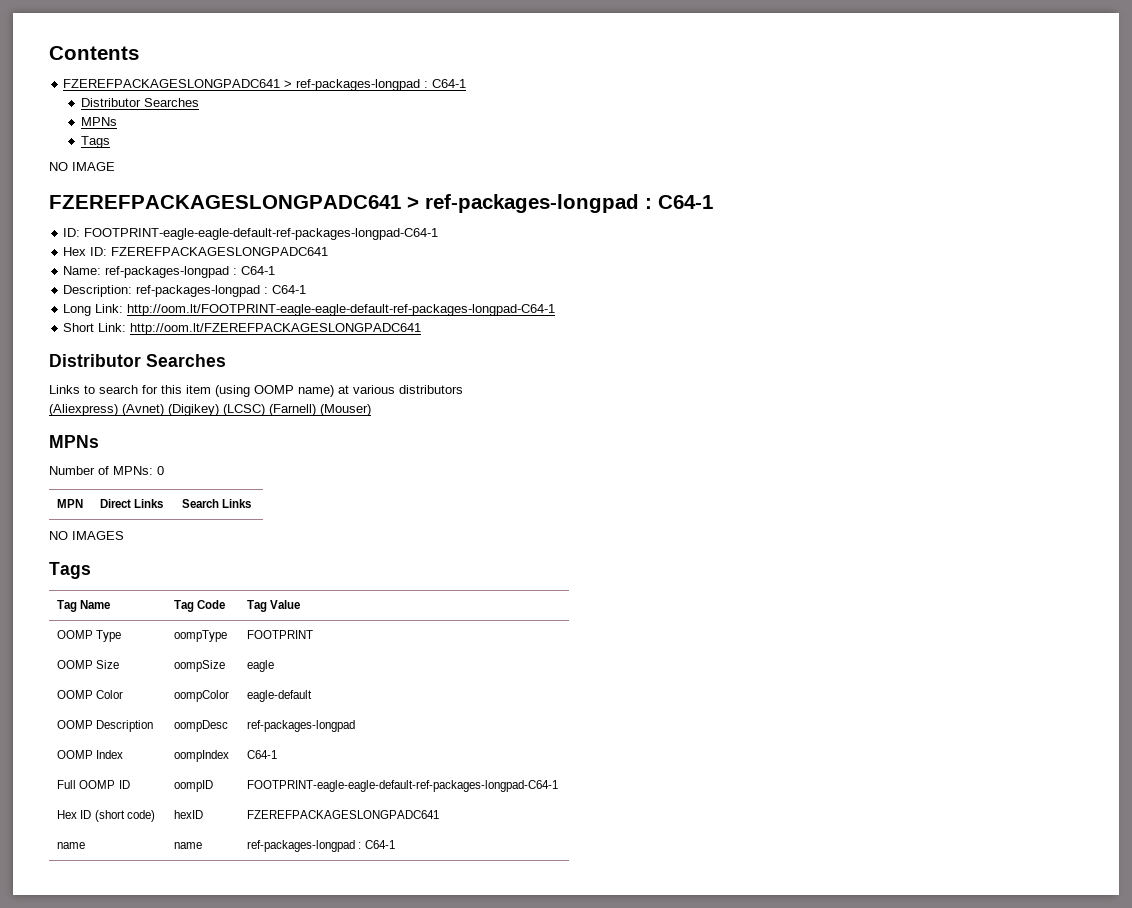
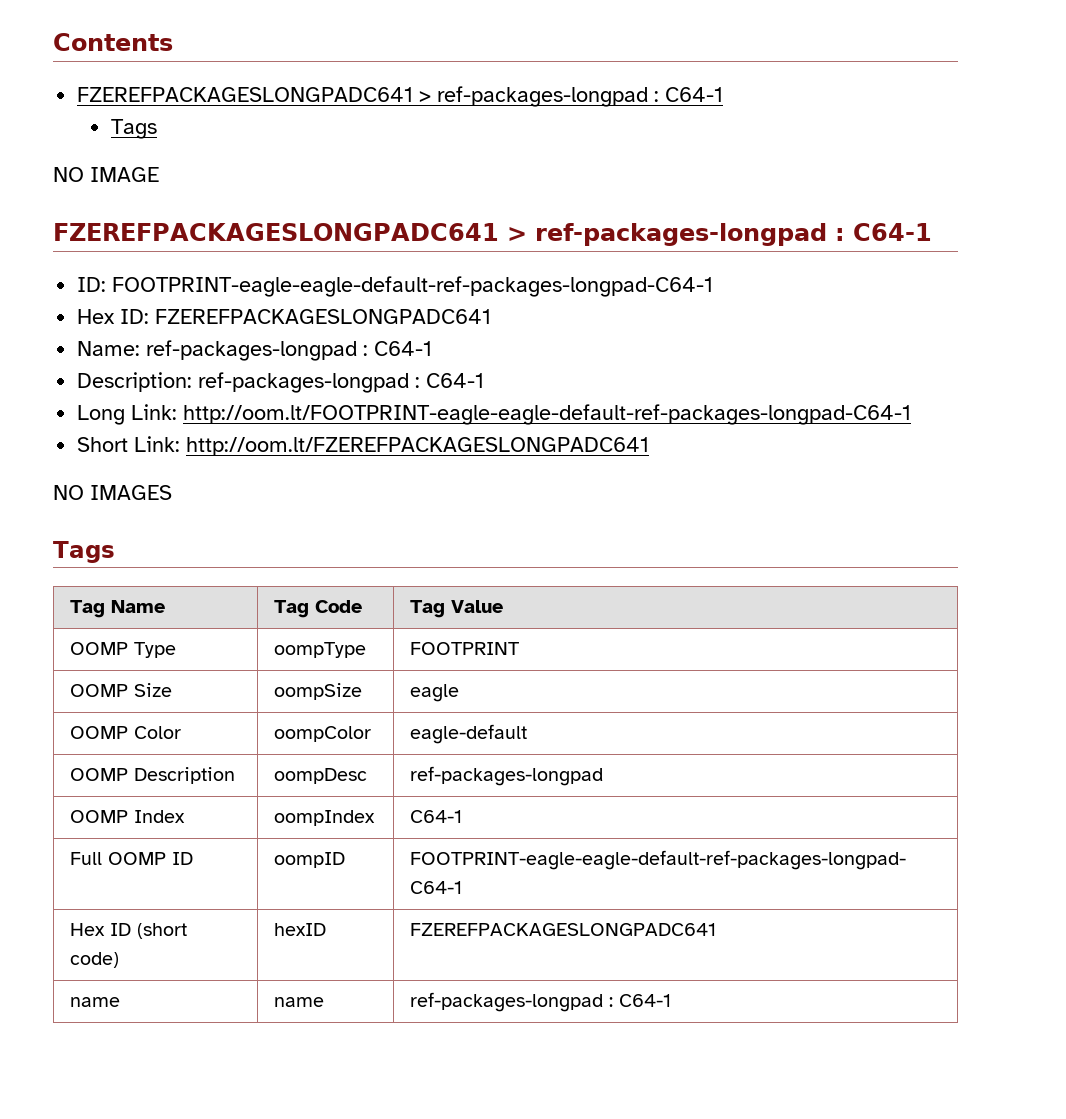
  Contents
  FZEREFPACKAGESLONGPADC641 > ref-packages-longpad : C64-1
- Distributor Searches
- MPNs
  Short Link: http://oom.lt/FZEREFPACKAGESLONGPADC641
- Distributor Searches
- Links to search for this item (using OOMP name) at various distributors
- (Aliexpress) (Avnet) (Digikey) (LCSC) (Farnell) (Mouser)
- MPNs
- Number of MPNs: 0
- MPN | Direct Links | Search Links

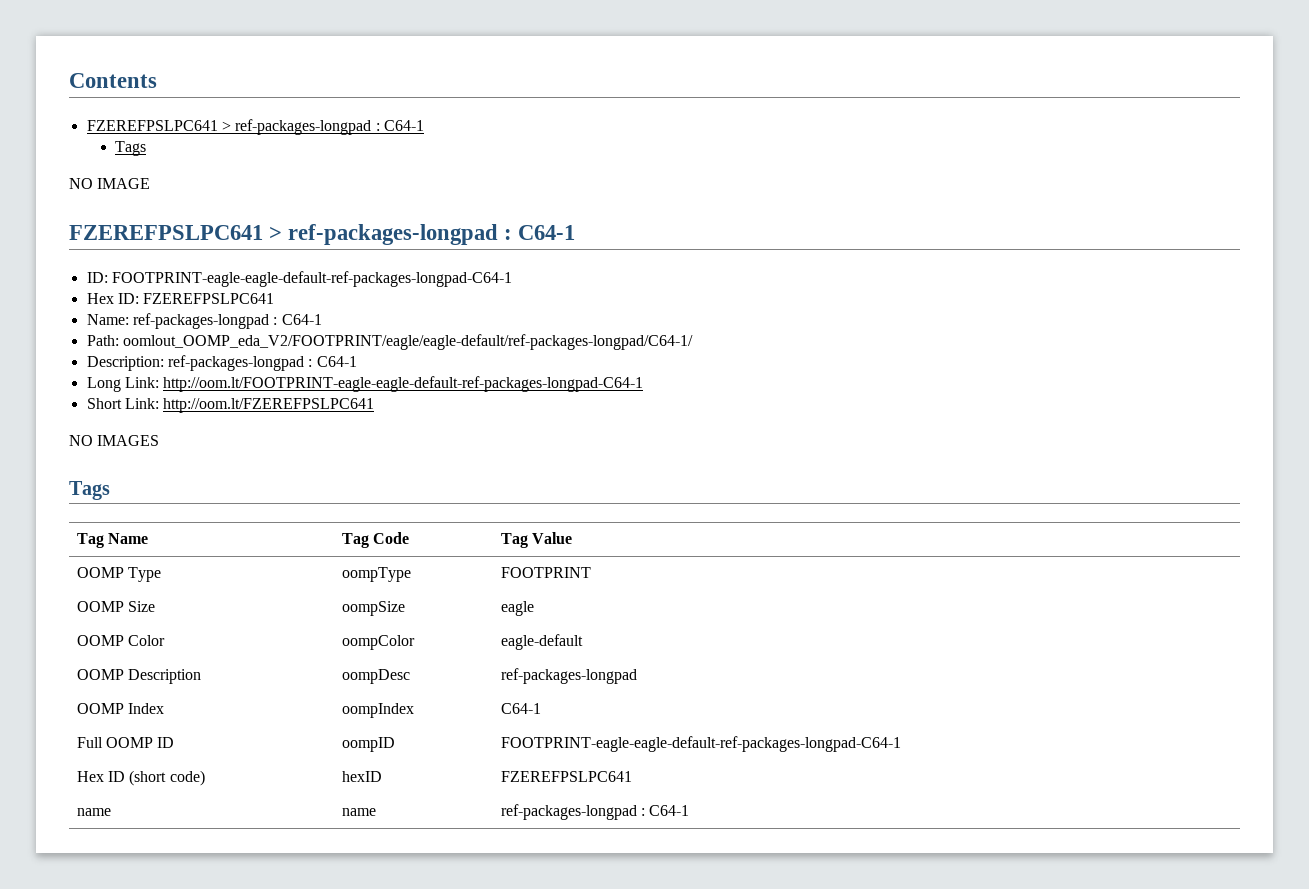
  Contents
- FZEREFPACKAGESLONGPADC641 > ref-packages-longpad : C64-1
+ FZEREFPSLPC641 > ref-packages-longpad : C64-1
  NO IMAGE
- FZEREFPACKAGESLONGPADC641 > ref-packages-longpad : C64-1
+ FZEREFPSLPC641 > ref-packages-longpad : C64-1
- Hex ID: FZEREFPACKAGESLONGPADC641
+ Hex ID: FZEREFPSLPC641
+ Path: oomlout_OOMP_eda_V2/FOOTPRINT/eagle/eagle-default/ref-packages-longpad/C64-1/
- Short Link: http://oom.lt/FZEREFPACKAGESLONGPADC641
+ Short Link: http://oom.lt/FZEREFPSLPC641
- Hex ID (short code) | hexID | FZEREFPACKAGESLONGPADC641
+ Hex ID (short code) | hexID | FZEREFPSLPC641

